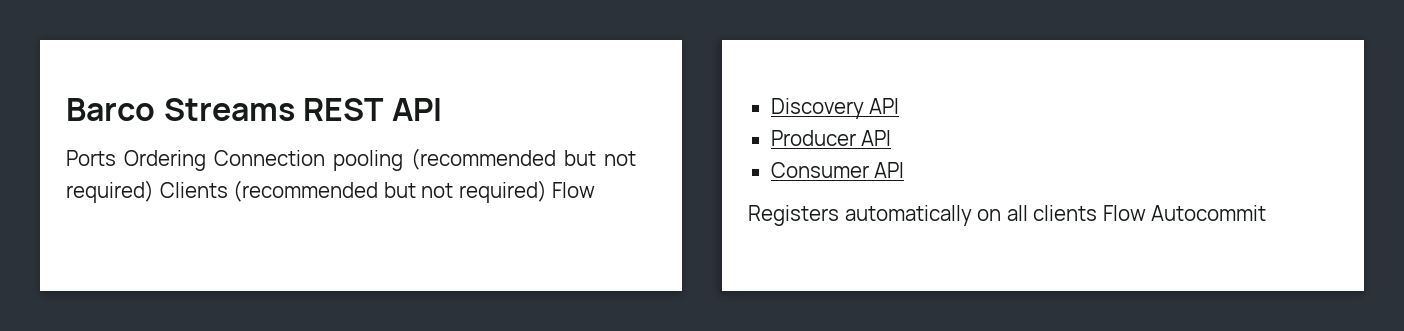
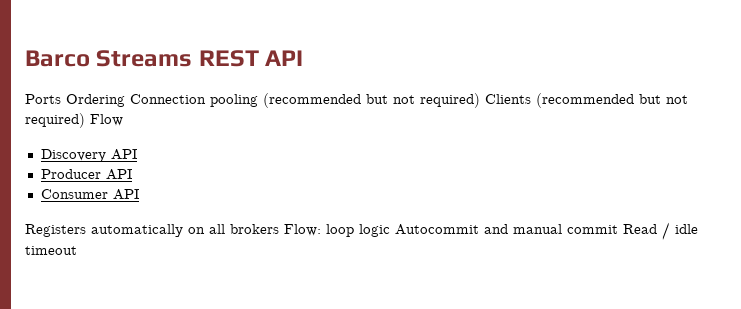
- Registers automatically on all clients Flow Autocommit
+ Registers automatically on all brokers Flow: loop logic Autocommit and manual commit Read / idle timeout

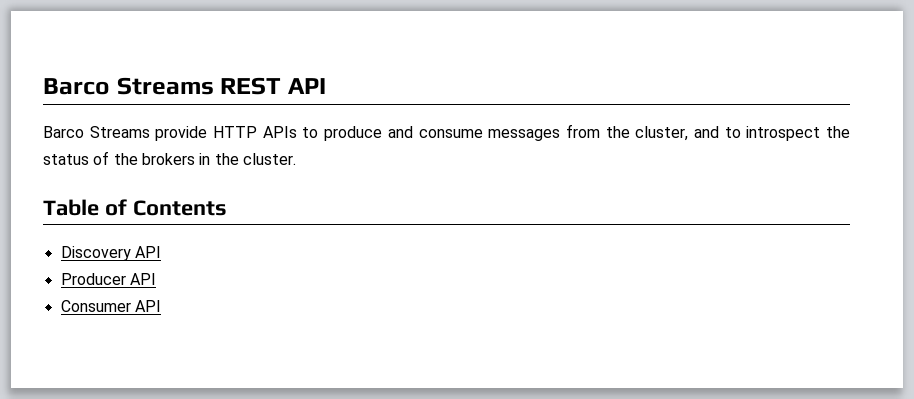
- Ports Ordering Connection pooling (recommended but not required) Clients (recommended but not required) Flow
+ Barco Streams provide HTTP APIs to produce and consume messages from the cluster, and to introspect the status of the brokers in the cluster.
+ Table of Contents
- Registers automatically on all brokers Flow: loop logic Autocommit and manual commit Read / idle timeout

